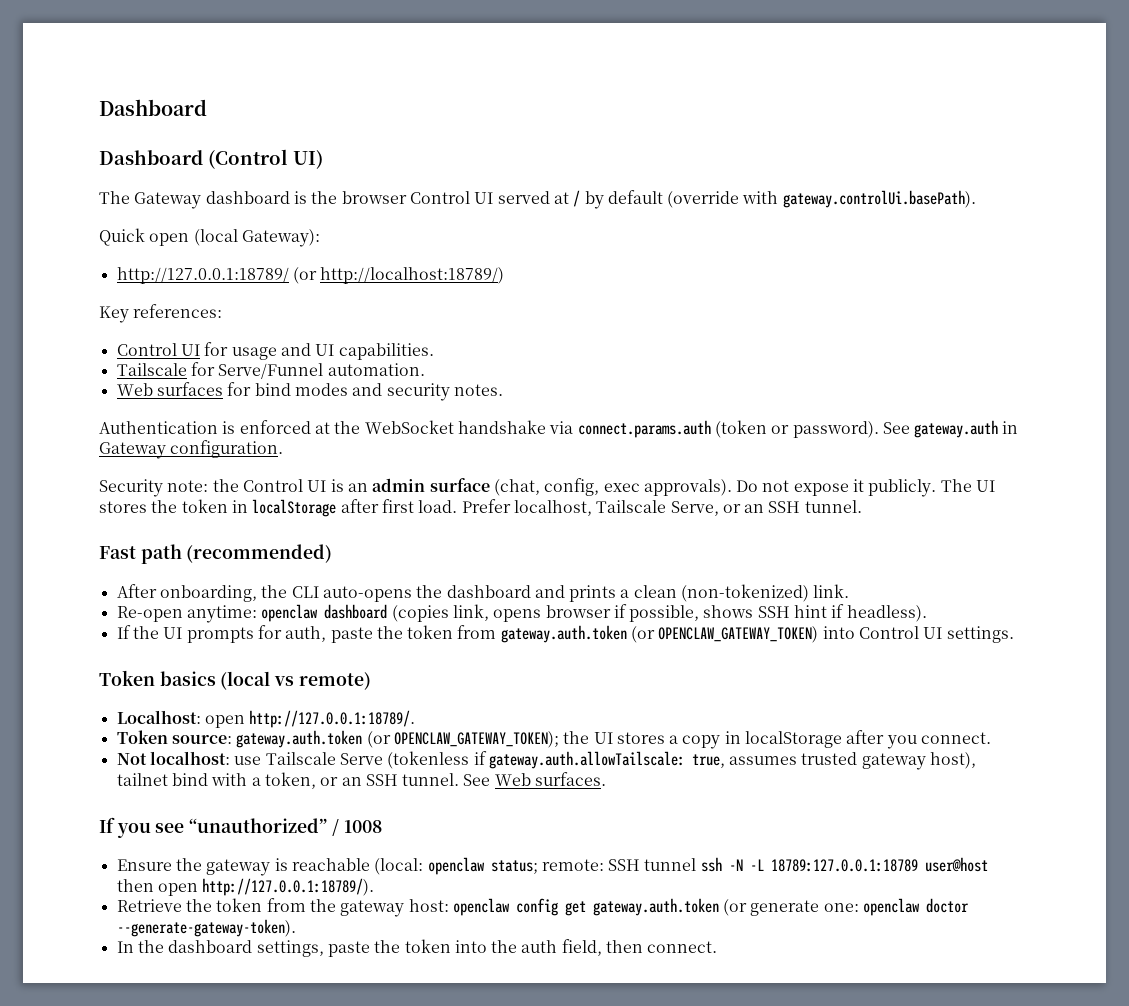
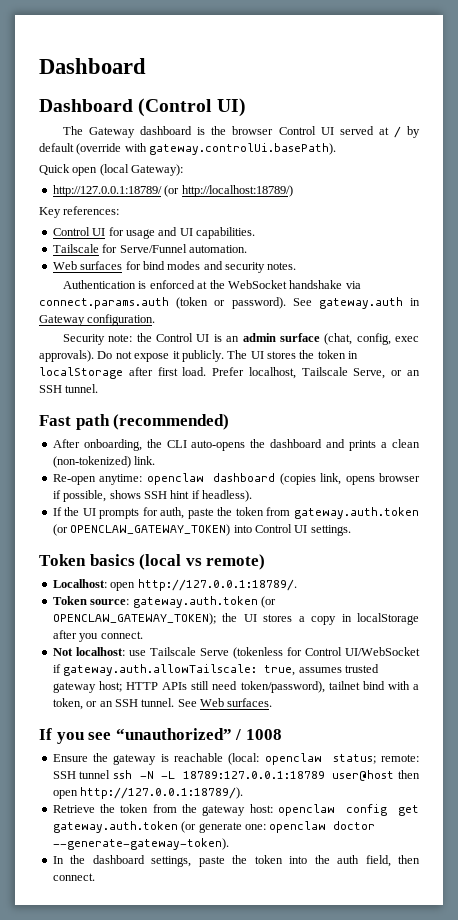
- Not localhost: use Tailscale Serve (tokenless if gateway.auth.allowTailscale: true, assumes trusted gateway host), tailnet bind with a token, or an SSH tunnel.
+ Not localhost: use Tailscale Serve (tokenless for Control UI/WebSocket if gateway.auth.allowTailscale: true, assumes trusted gateway host; HTTP APIs still need token/password), tailnet bind with a token, or an SSH tunnel.

